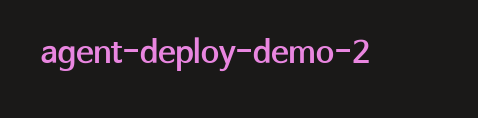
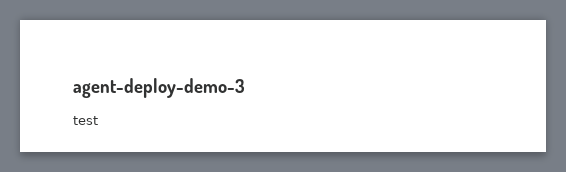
- agent-deploy-demo-2
+ agent-deploy-demo-3
+ test

